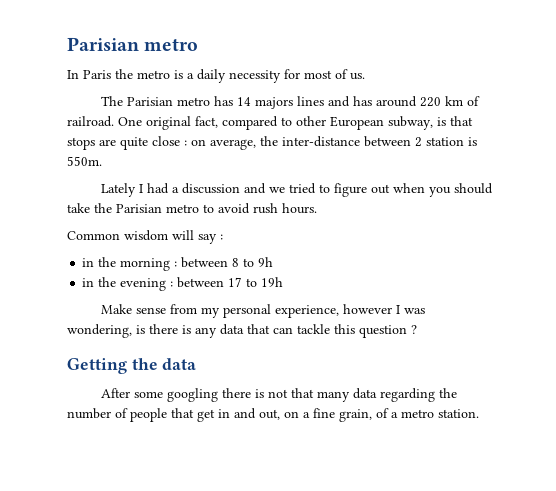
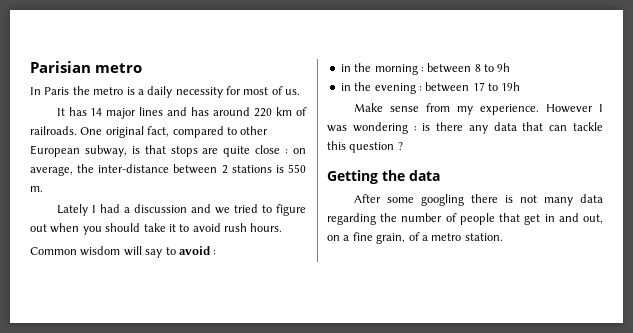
- The Parisian metro has 14 majors lines and has around 220 km of railroad.
+ It has 14 major lines and has around 220 km of railroads.
- One original fact, compared to other European subway, is that stops are quite close : on average, the inter-distance between 2 station is 550m.
+ One original fact, compared to other European subway, is that stops are quite close : on average, the inter-distance between 2 stations is 550 m.
- Lately I had a discussion and we tried to figure out when you should take the Parisian metro to avoid rush hours.
+ Lately I had a discussion and we tried to figure out when you should take it to avoid rush hours.
- Common wisdom will say :
+ Common wisdom will say to avoid :
- Make sense from my personal experience, however I was wondering, is there is any data that can tackle this question ?
+ Make sense from my experience. However I was wondering : is there any data that can tackle this question ?
- After some googling there is not that many data regarding the number of people that get in and out, on a fine grain, of a metro station.
+ After some googling there is not many data regarding the number of people that get in and out, on a fine grain, of a metro station.

